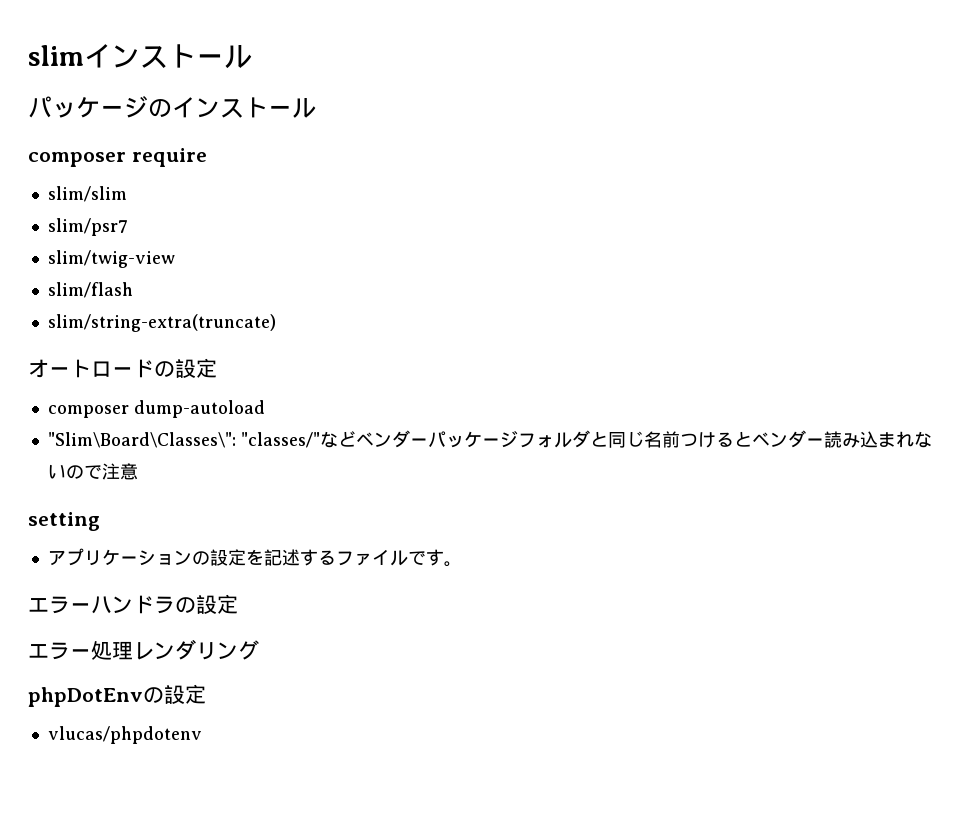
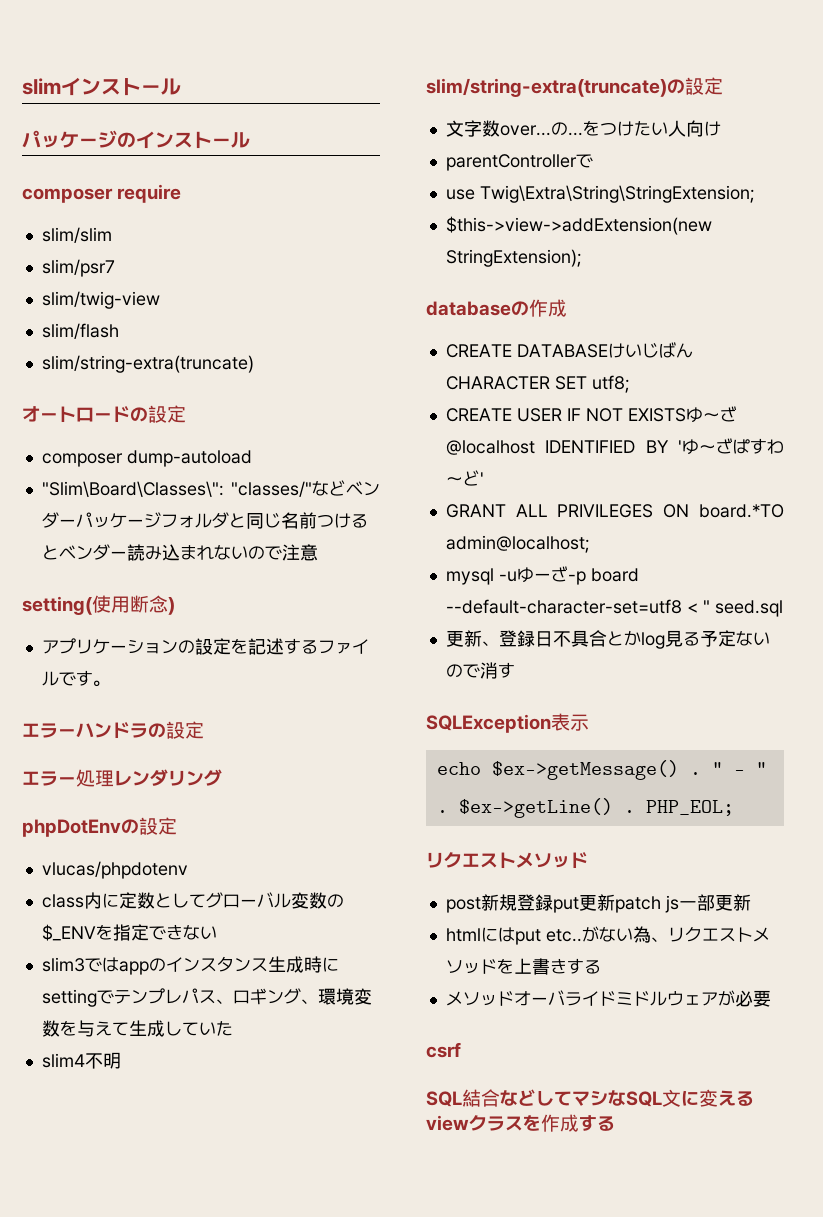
- setting
+ setting(使用断念)
+ class内に定数としてグローバル変数の$_ENVを指定できない
+ slim3ではappのインスタンス生成時にsettingでテンプレパス、ロギング、環境変数を与えて生成していた
+ slim4不明
+ slim/string-extra(truncate)の設定
+ 文字数over...の...をつけたい人向け
+ parentControllerで
+ use Twig\Extra\String\StringExtension;
+ $this->view->addExtension(new StringExtension);
+ databaseの作成
+ CREATE DATABASEけいじばんCHARACTER SET utf8;
+ CREATE USER IF NOT EXISTSゆ～ざ@localhost IDENTIFIED BY 'ゆ～ざぱすわ～ど'
+ GRANT ALL PRIVILEGES ON board.*TO admin@localhost;
+ mysql -uゆーざ-p board --default-character-set=utf8 < " seed.sql
+ 更新、登録日不具合とかlog見る予定ないので消す
+ SQLException表示
+ echo $ex->getMessage() . " - " . $ex->getLine() . PHP_EOL;
+ リクエストメソッド
+ post新規登録put更新patch js一部更新
+ htmlにはput etc..がない為、リクエストメソッドを上書きする
+ メソッドオーバライドミドルウェアが必要
+ csrf
+ SQL結合などしてマシなSQL文に変えるviewクラスを作成する

